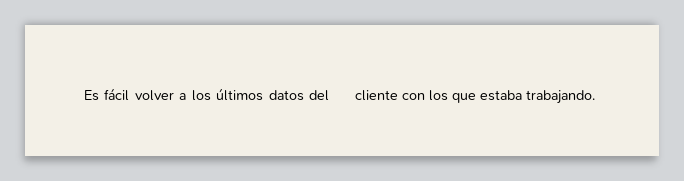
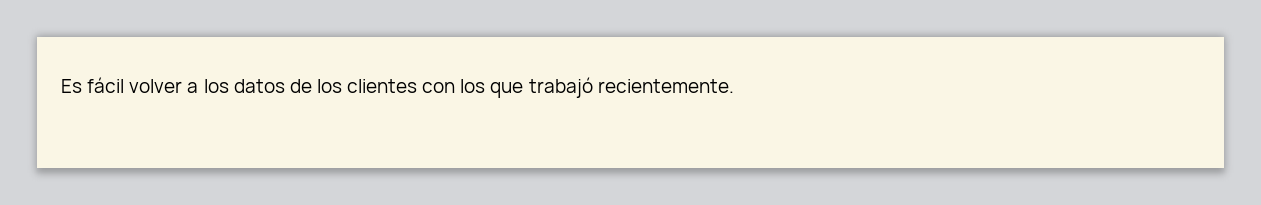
- Es fácil volver a los últimos datos del cliente con los que estaba trabajando.
+ Es fácil volver a los datos de los clientes con los que trabajó recientemente.

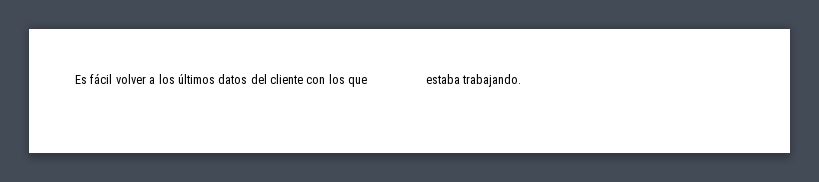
- Es fácil volver a los datos de los clientes con los que trabajó recientemente.
+ Es fácil volver a los últimos datos del cliente con los que estaba trabajando.

